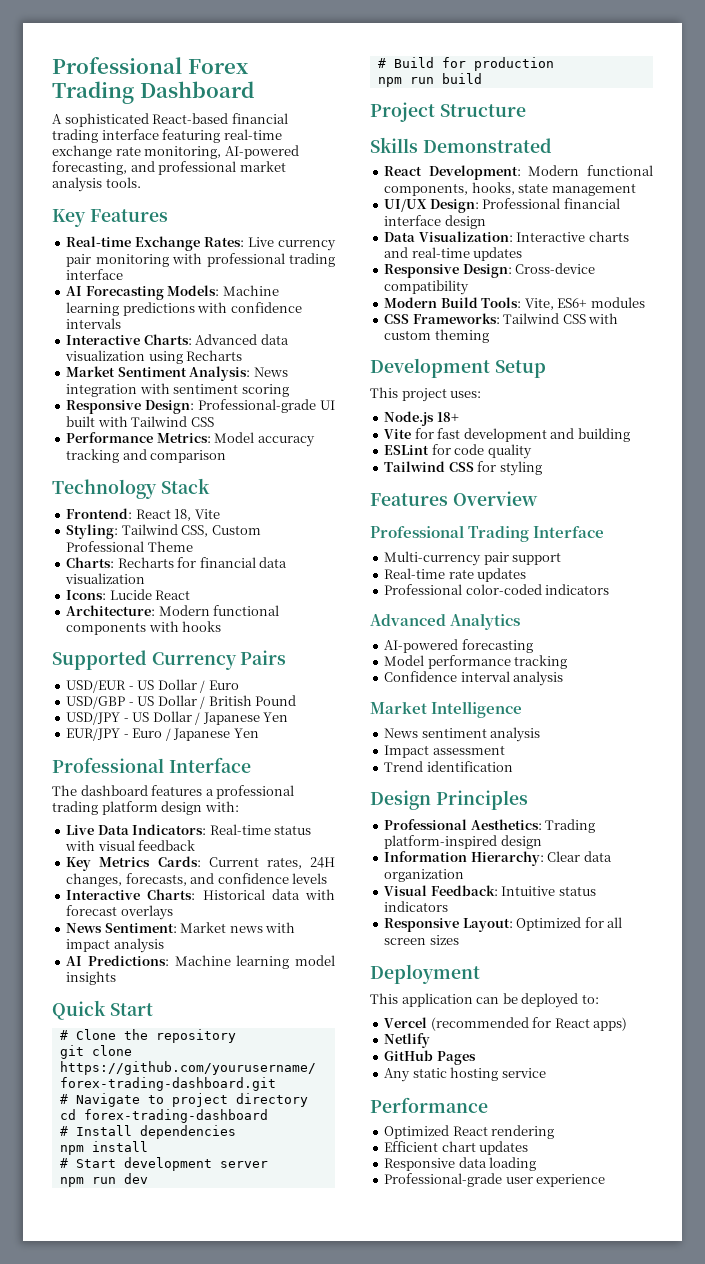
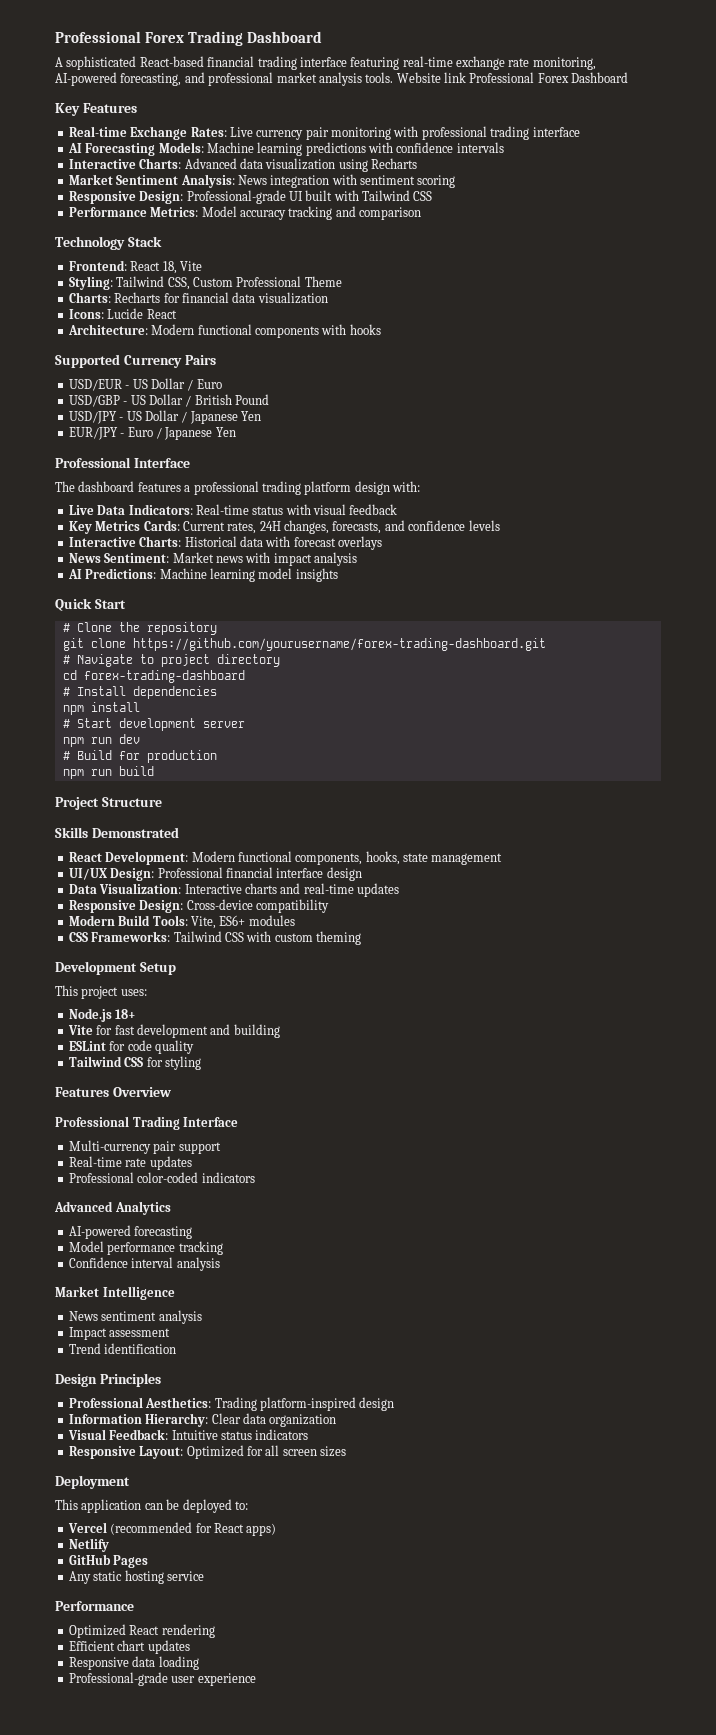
+ Website link Professional Forex Dashboard

